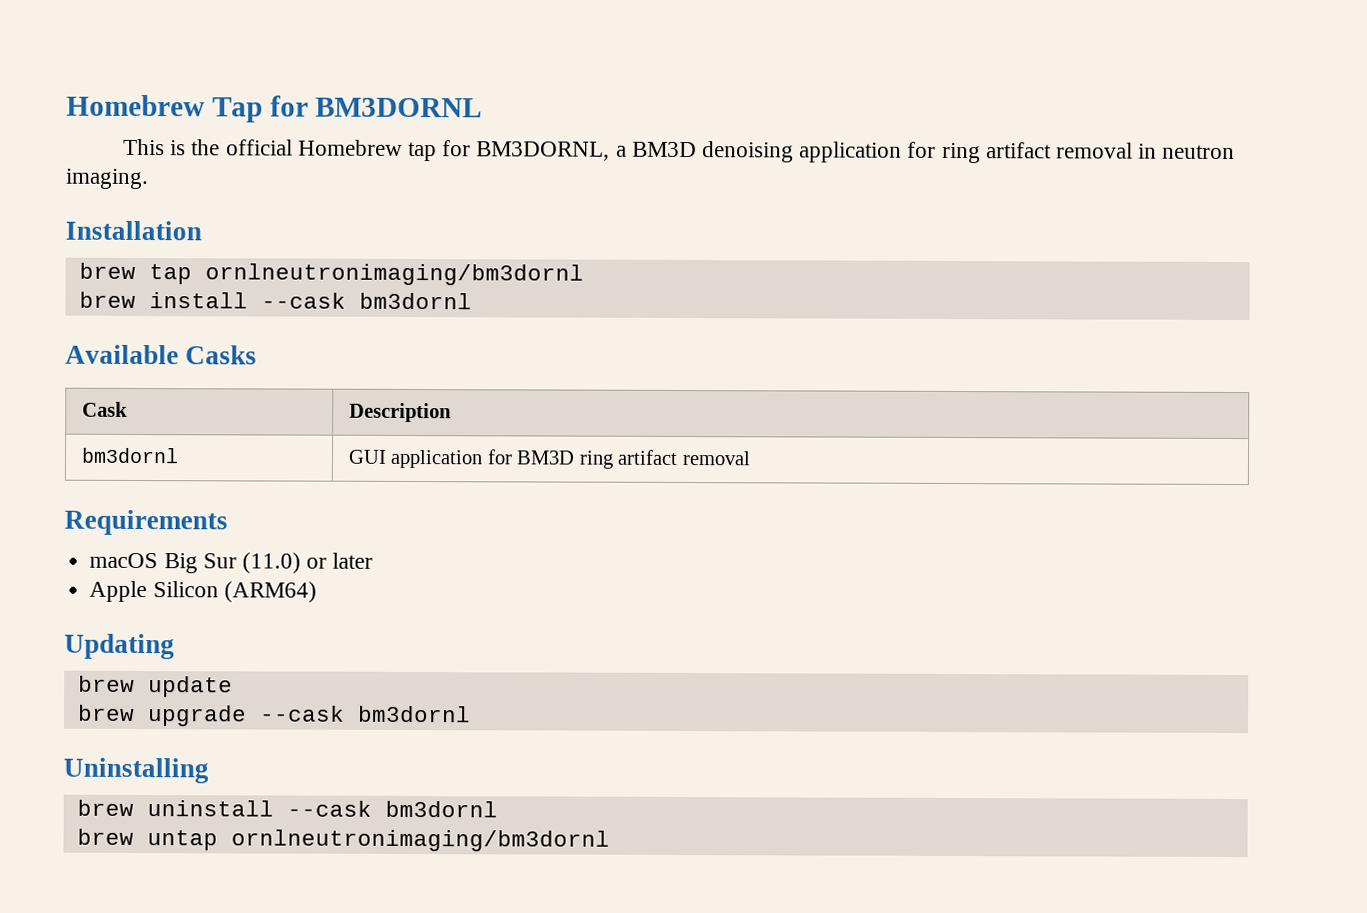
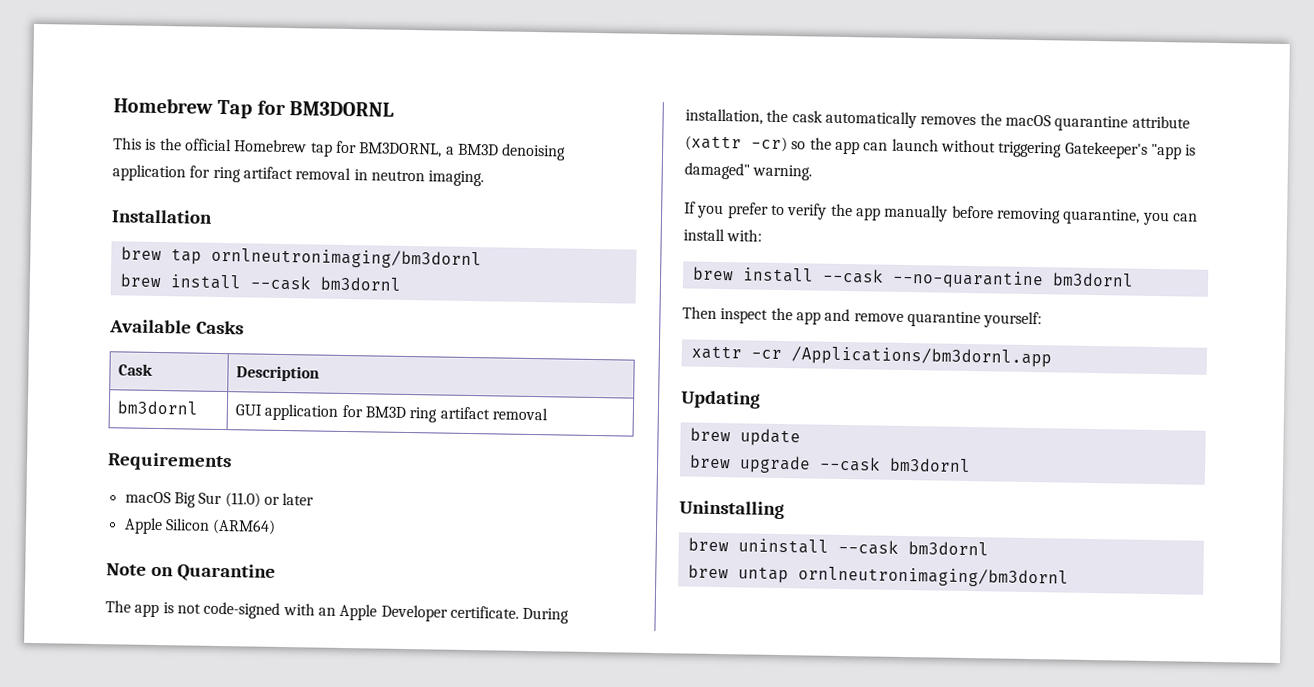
+ Note on Quarantine
+ The app is not code-signed with an Apple Developer certificate. During installation, the cask automatically removes the macOS quarantine attribute (xattr -cr) so the app can launch without triggering Gatekeeper's "app is damaged" warning.
+ If you prefer to verify the app manually before removing quarantine, you can install with:
+ brew install --cask --no-quarantine bm3dornl
+ Then inspect the app and remove quarantine yourself:
+ xattr -cr /Applications/bm3dornl.app

